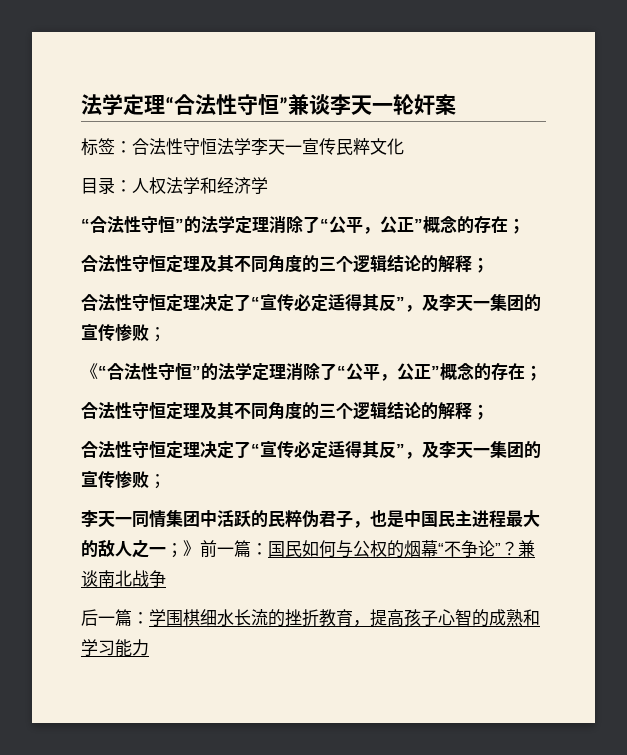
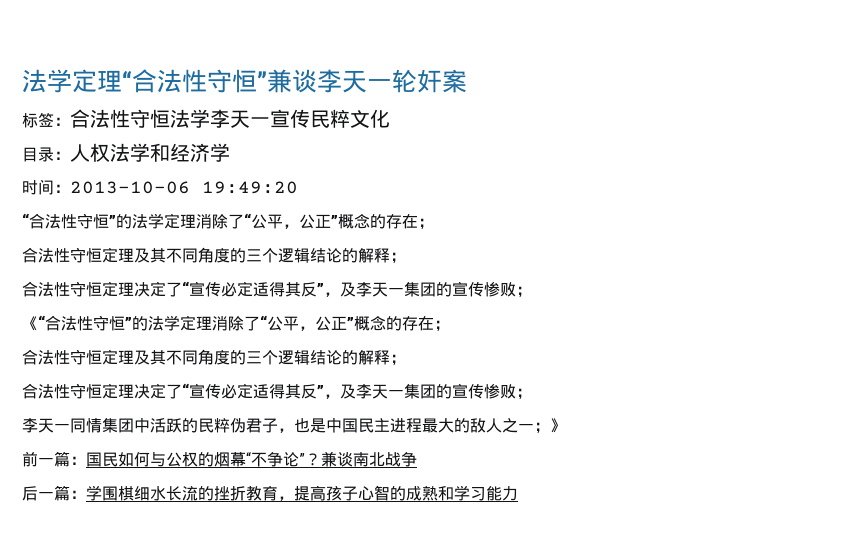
+ 时间：2013-10-06 19:49:20
- 李天一同情集团中活跃的民粹伪君子，也是中国民主进程最大的敌人之一；》前一篇：国民如何与公权的烟幕“不争论”？
+ 李天一同情集团中活跃的民粹伪君子，也是中国民主进程最大的敌人之一；》
+ 前一篇：国民如何与公权的烟幕“不争论”？

